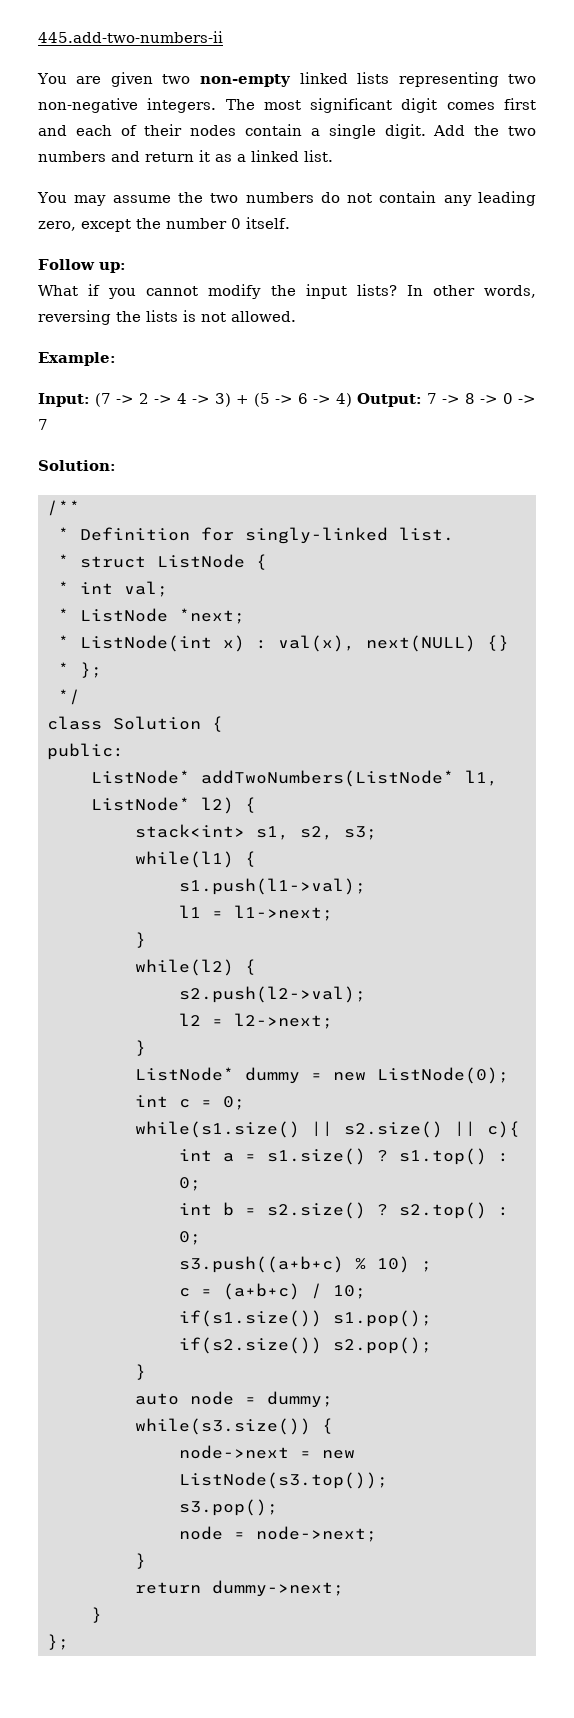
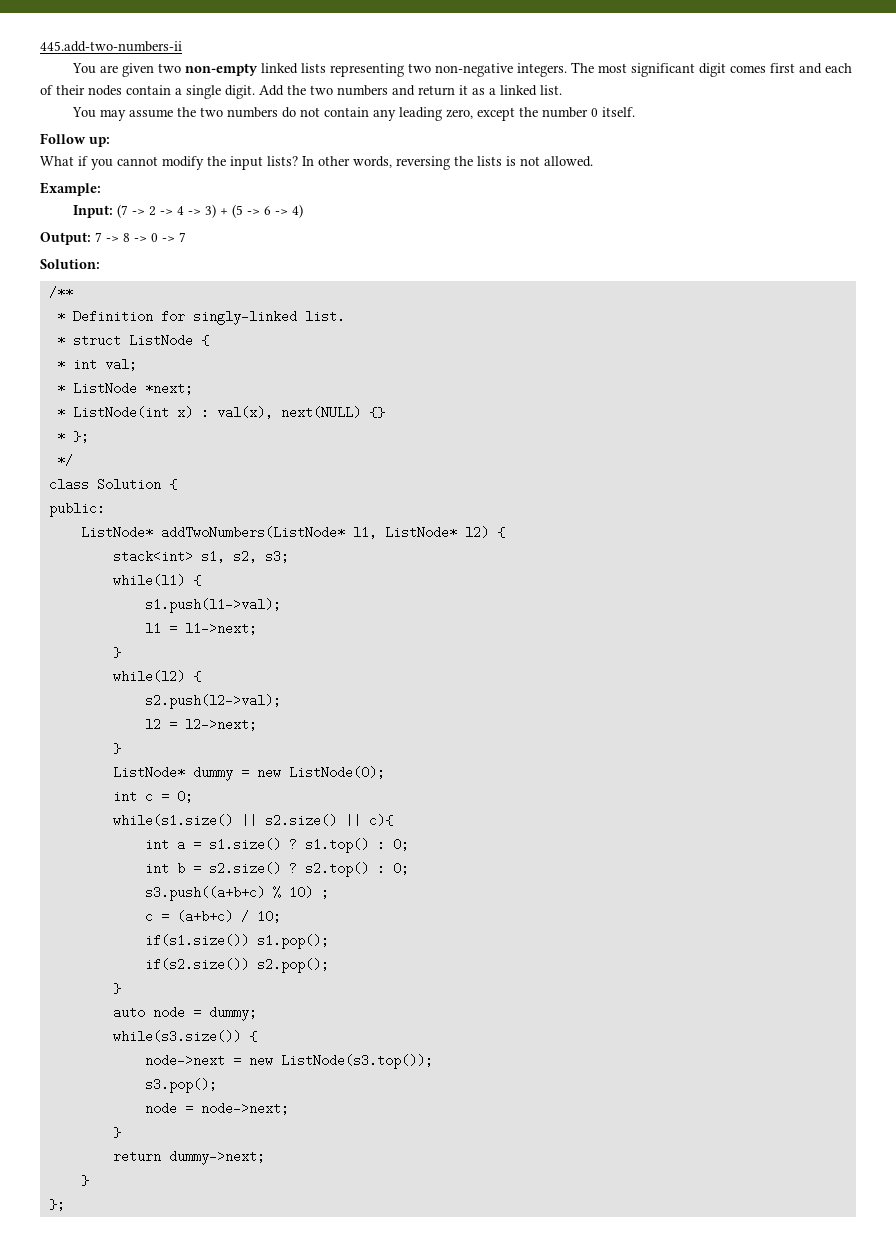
- Input: (7 -> 2 -> 4 -> 3) + (5 -> 6 -> 4) Output: 7 -> 8 -> 0 -> 7
+ Input: (7 -> 2 -> 4 -> 3) + (5 -> 6 -> 4)
+ Output: 7 -> 8 -> 0 -> 7

